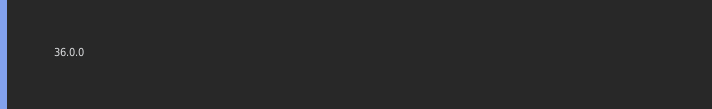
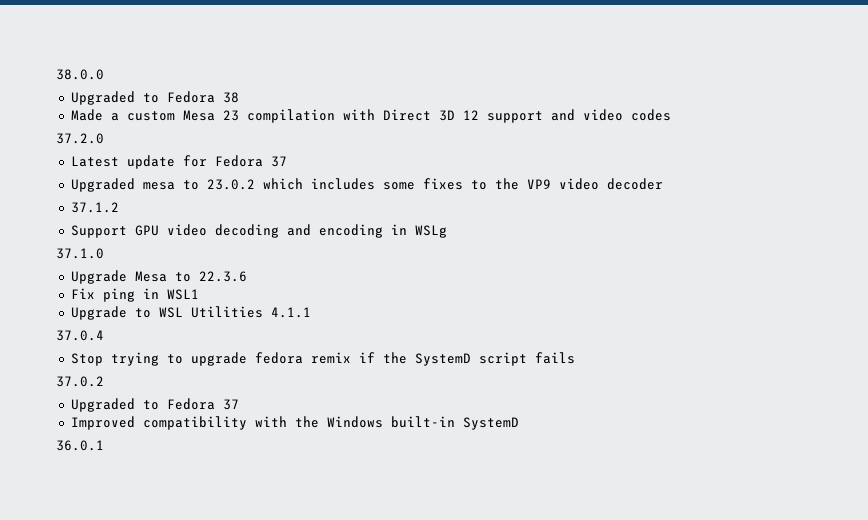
- 36.0.0
+ 38.0.0
+ Upgraded to Fedora 38
+ Made a custom Mesa 23 compilation with Direct 3D 12 support and video codes
+ 37.2.0
+ Latest update for Fedora 37
+ Upgraded mesa to 23.0.2 which includes some fixes to the VP9 video decoder
+ 37.1.2
+ Support GPU video decoding and encoding in WSLg
+ 37.1.0
+ Upgrade Mesa to 22.3.6
+ Fix ping in WSL1
+ Upgrade to WSL Utilities 4.1.1
+ 37.0.4
+ Stop trying to upgrade fedora remix if the SystemD script fails
+ 37.0.2
+ Upgraded to Fedora 37
+ Improved compatibility with the Windows built-in SystemD
+ 36.0.1

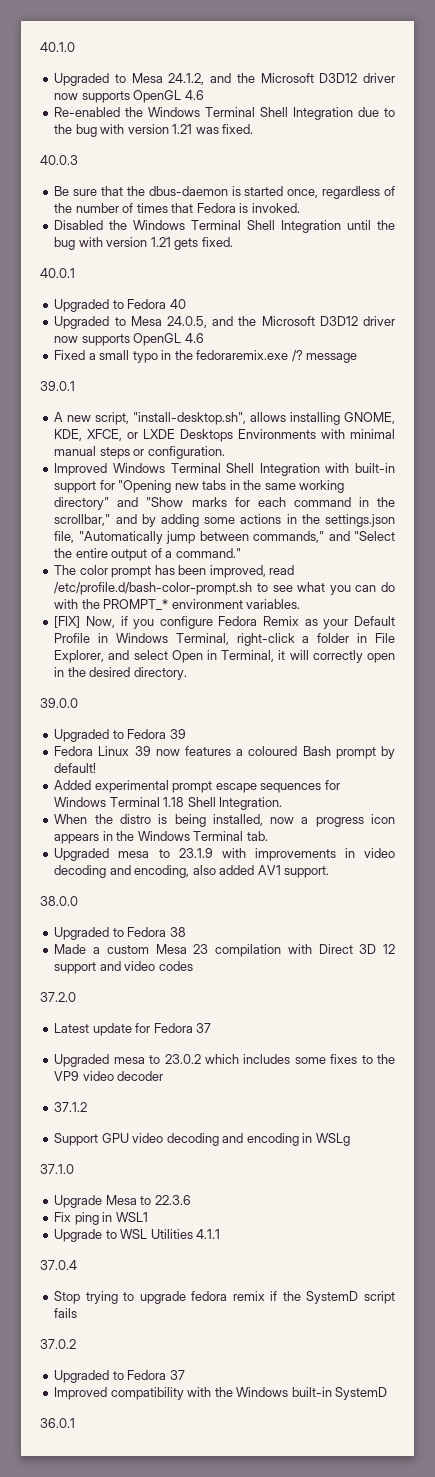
+ 40.1.0
+ Upgraded to Mesa 24.1.2, and the Microsoft D3D12 driver now supports OpenGL 4.6
+ Re-enabled the Windows Terminal Shell Integration due to the bug with version 1.21 was fixed.
+ 40.0.3
+ Be sure that the dbus-daemon is started once, regardless of the number of times that Fedora is invoked.
+ Disabled the Windows Terminal Shell Integration until the bug with version 1.21 gets fixed.
+ 40.0.1
+ Upgraded to Fedora 40
+ Upgraded to Mesa 24.0.5, and the Microsoft D3D12 driver now supports OpenGL 4.6
+ Fixed a small typo in the fedoraremix.exe /? message
+ 39.0.1
+ A new script, "install-desktop.sh", allows installing GNOME, KDE, XFCE, or LXDE Desktops Environments with minimal manual steps or configuration.
+ Improved Windows Terminal Shell Integration with built-in support for "Opening new tabs in the same working directory" and "Show marks for each command in the scrollbar," and by adding some actions in the settings.json file, "Automatically jump between commands," and "Select the entire output of a command."
+ The color prompt has been improved, read /etc/profile.d/bash-color-prompt.sh to see what you can do with the PROMPT_* environment variables.
+ [FIX] Now, if you configure Fedora Remix as your Default Profile in Windows Terminal, right-click a folder in File Explorer, and select Open in Terminal, it will correctly open in the desired directory.
+ 39.0.0
+ Upgraded to Fedora 39
+ Fedora Linux 39 now features a coloured Bash prompt by default!
+ Added experimental prompt escape sequences for Windows Terminal 1.18 Shell Integration.
+ When the distro is being installed, now a progress icon appears in the Windows Terminal tab.
+ Upgraded mesa to 23.1.9 with improvements in video decoding and encoding, also added AV1 support.

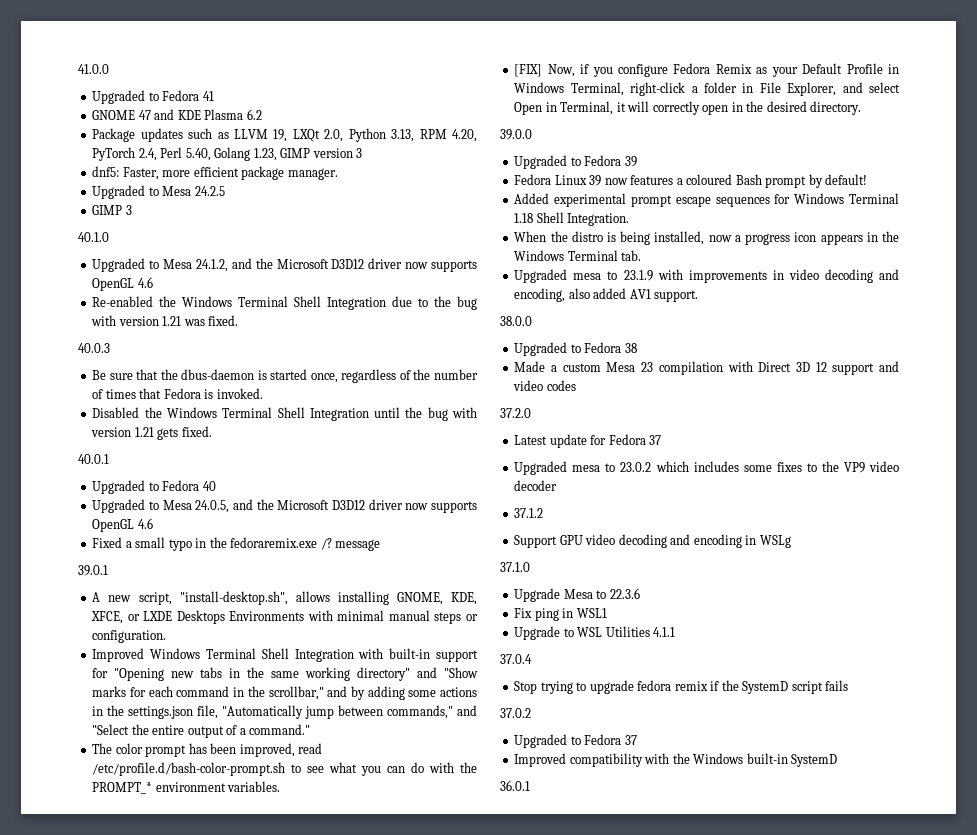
+ 41.0.0
+ Upgraded to Fedora 41
+ GNOME 47 and KDE Plasma 6.2
+ Package updates such as LLVM 19, LXQt 2.0, Python 3.13, RPM 4.20, PyTorch 2.4, Perl 5.40, Golang 1.23, GIMP version 3
+ dnf5: Faster, more efficient package manager.
+ Upgraded to Mesa 24.2.5
+ GIMP 3

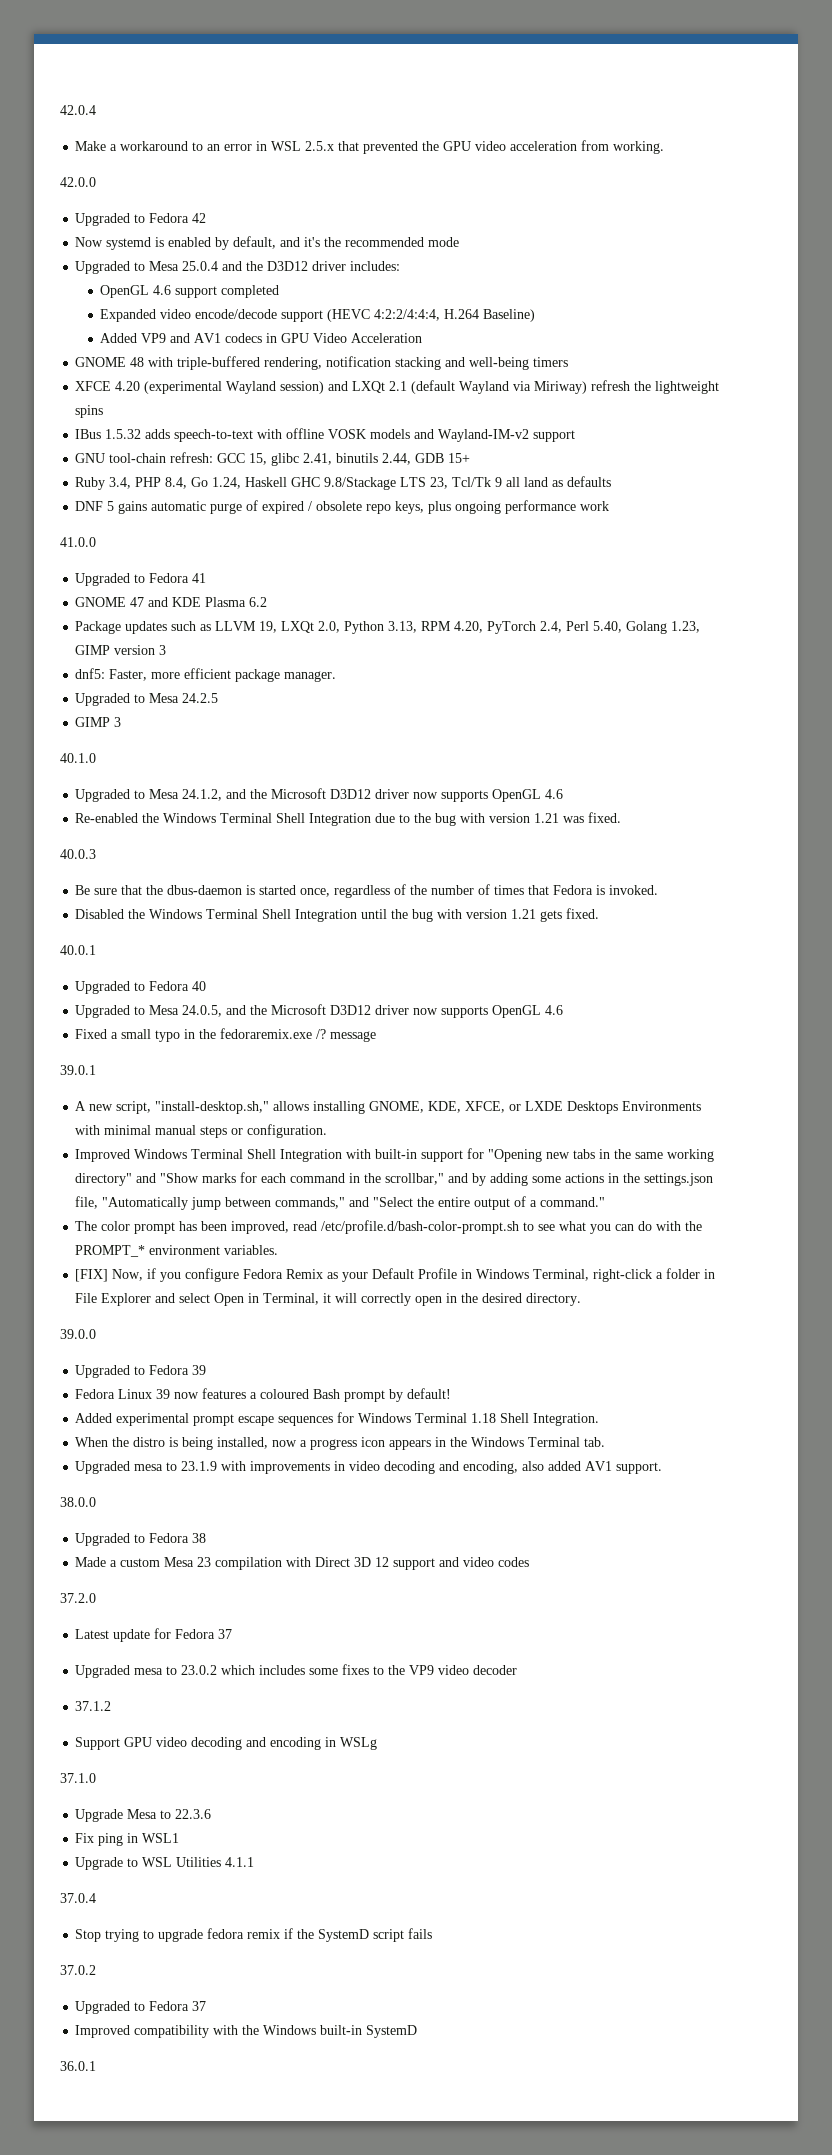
+ 42.0.4
+ Make a workaround to an error in WSL 2.5.x that prevented the GPU video acceleration from working.
+ 42.0.0
+ Upgraded to Fedora 42
+ Now systemd is enabled by default, and it's the recommended mode
+ Upgraded to Mesa 25.0.4 and the D3D12 driver includes:
+ OpenGL 4.6 support completed
+ Expanded video encode/decode support (HEVC 4:2:2/4:4:4, H.264 Baseline)
+ Added VP9 and AV1 codecs in GPU Video Acceleration
+ GNOME 48 with triple‑buffered rendering, notification stacking and well‑being timers
+ XFCE 4.20 (experimental Wayland session) and LXQt 2.1 (default Wayland via Miriway) refresh the lightweight spins
+ IBus 1.5.32 adds speech‑to‑text with offline VOSK models and Wayland‑IM‑v2 support
+ GNU tool‑chain refresh: GCC 15, glibc 2.41, binutils 2.44, GDB 15+
+ Ruby 3.4, PHP 8.4, Go 1.24, Haskell GHC 9.8/Stackage LTS 23, Tcl/Tk 9 all land as defaults
+ DNF 5 gains automatic purge of expired / obsolete repo keys, plus ongoing performance work
- A new script, "install-desktop.sh", allows installing GNOME, KDE, XFCE, or LXDE Desktops Environments with minimal manual steps or configuration.
+ A new script, "install-desktop.sh," allows installing GNOME, KDE, XFCE, or LXDE Desktops Environments with minimal manual steps or configuration.
- [FIX] Now, if you configure Fedora Remix as your Default Profile in Windows Terminal, right-click a folder in File Explorer, and select Open in Terminal, it will correctly open in the desired directory.
+ [FIX] Now, if you configure Fedora Remix as your Default Profile in Windows Terminal, right-click a folder in File Explorer and select Open in Terminal, it will correctly open in the desired directory.

